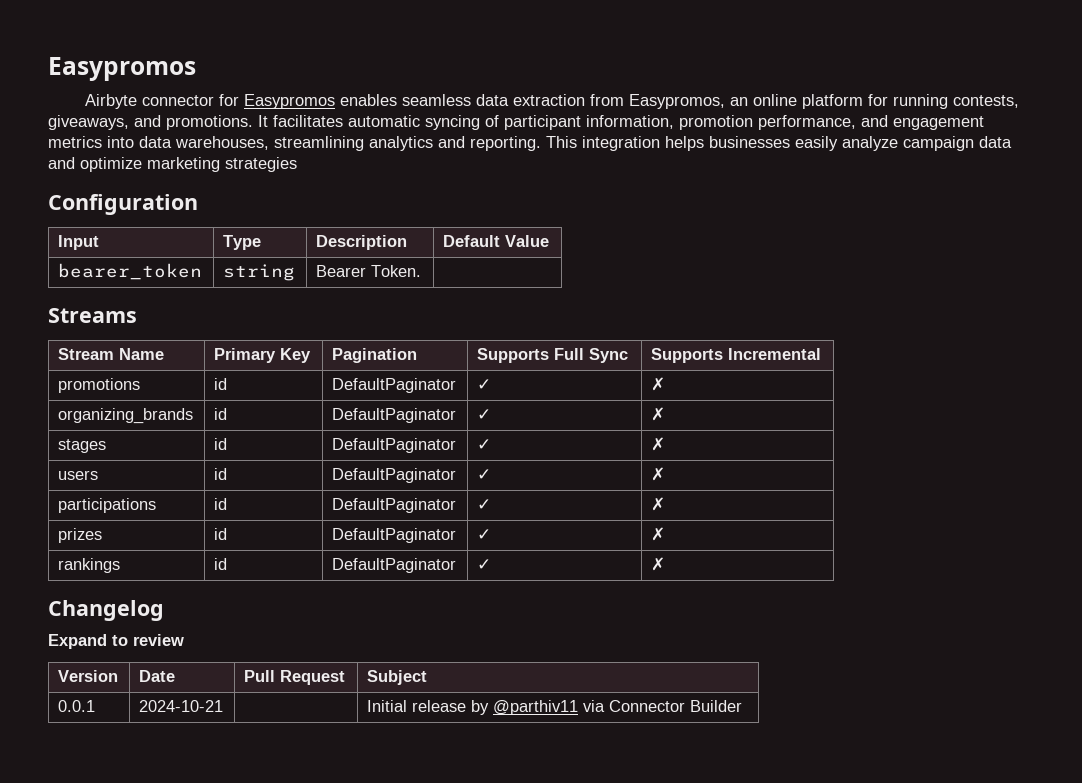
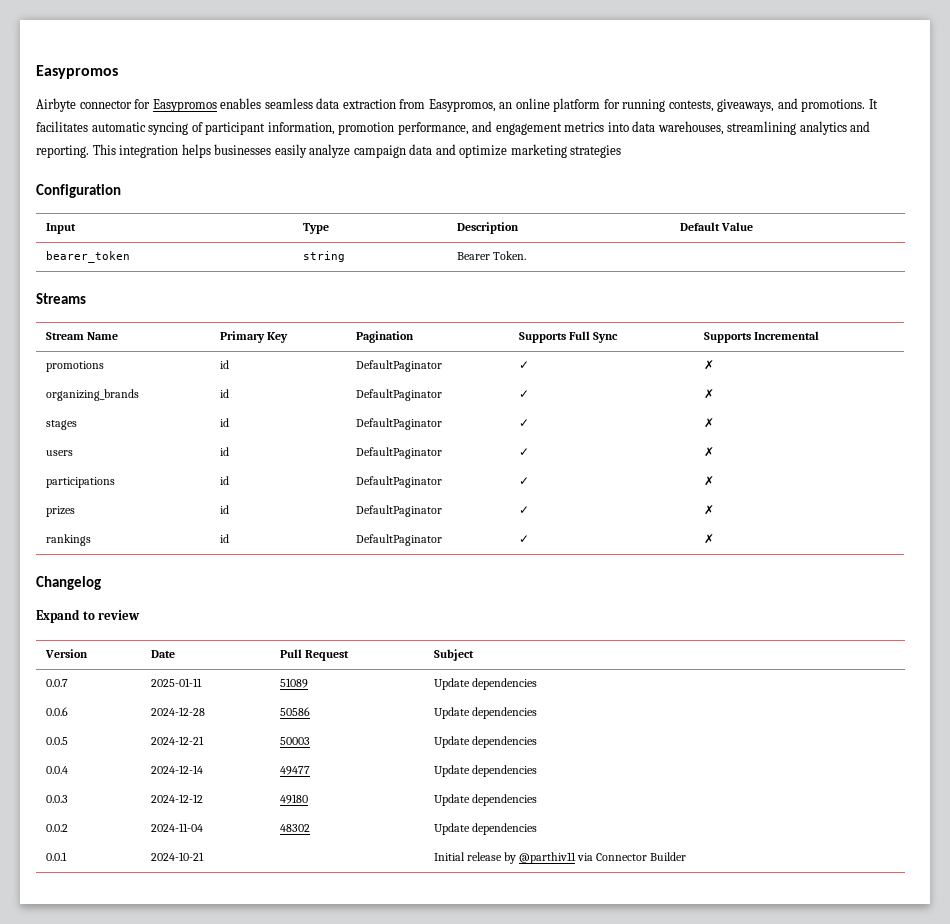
+ 0.0.7 | 2025-01-11 | 51089 | Update dependencies
+ 0.0.6 | 2024-12-28 | 50586 | Update dependencies
+ 0.0.5 | 2024-12-21 | 50003 | Update dependencies
+ 0.0.4 | 2024-12-14 | 49477 | Update dependencies
+ 0.0.3 | 2024-12-12 | 49180 | Update dependencies
+ 0.0.2 | 2024-11-04 | 48302 | Update dependencies

